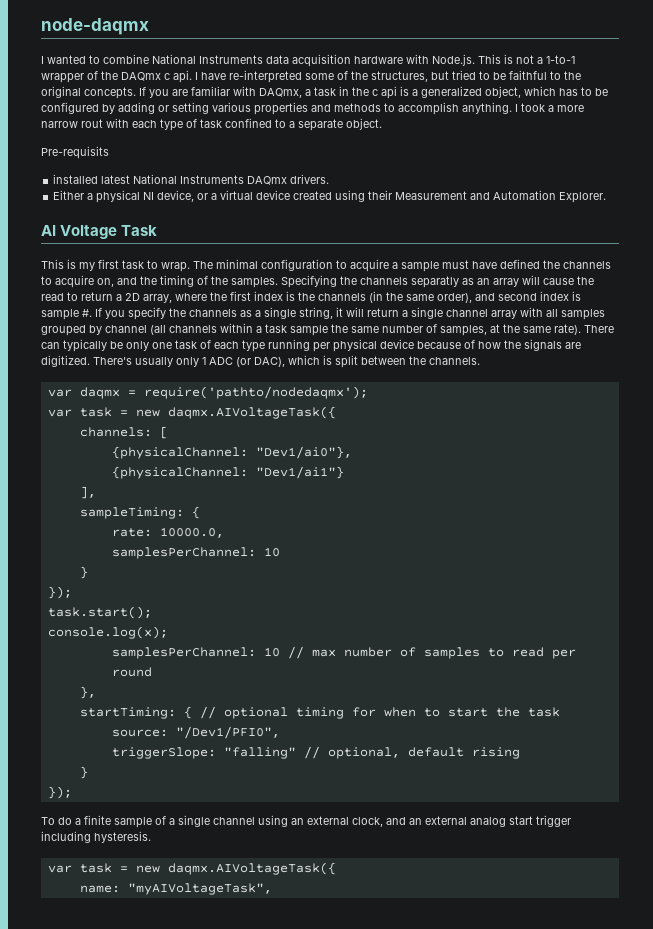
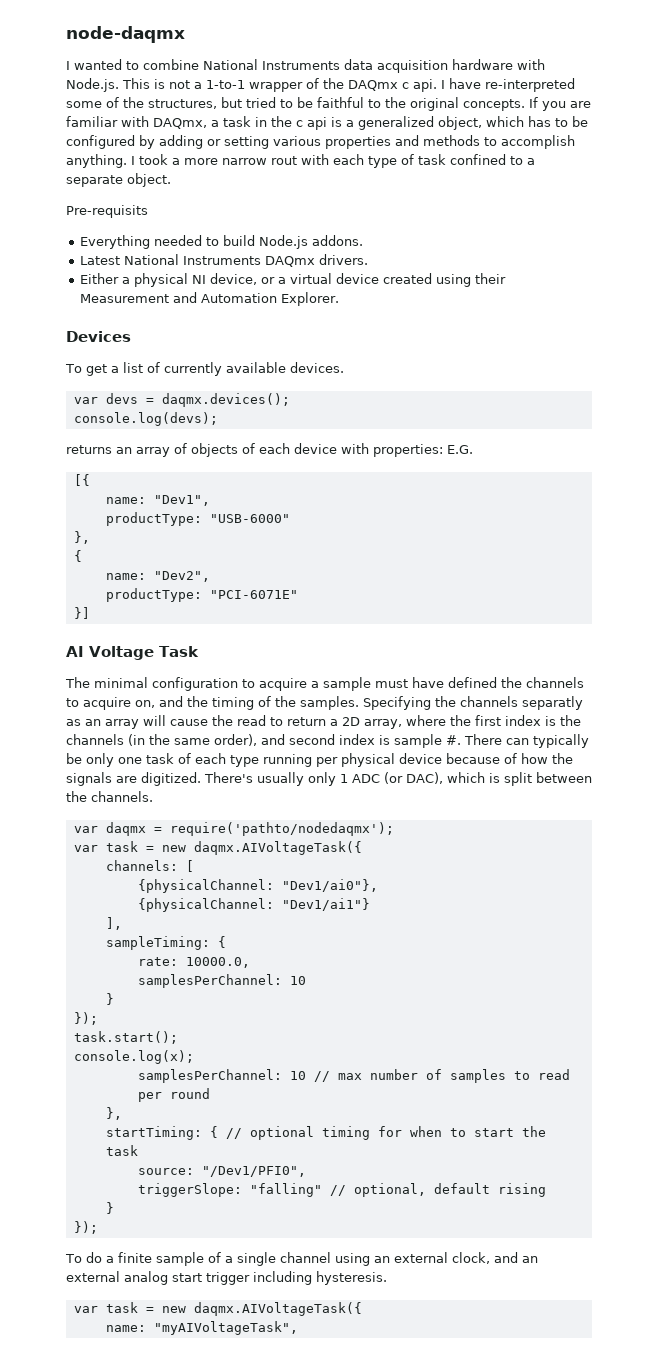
- installed latest National Instruments DAQmx drivers.
+ Everything needed to build Node.js addons.
+ Latest National Instruments DAQmx drivers.
+ Devices
+ To get a list of currently available devices.
+ var devs = daqmx.devices();
+ console.log(devs);
+ returns an array of objects of each device with properties: E.G.
+ [{
+ name: "Dev1",
+ productType: "USB-6000"
+ },
+ {
+ name: "Dev2",
+ productType: "PCI-6071E"
+ }]
  AI Voltage Task
- This is my first task to wrap. The minimal configuration to acquire a sample must have defined the channels to acquire on, and the timing of the samples.
+ The minimal configuration to acquire a sample must have defined the channels to acquire on, and the timing of the samples.
- If you specify the channels as a single string, it will return a single channel array with all samples grouped by channel (all channels within a task sample the same number of samples, at the same rate).

